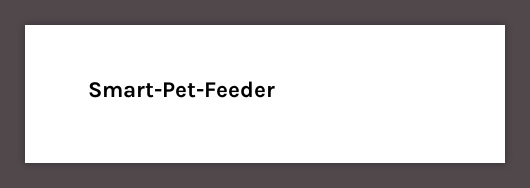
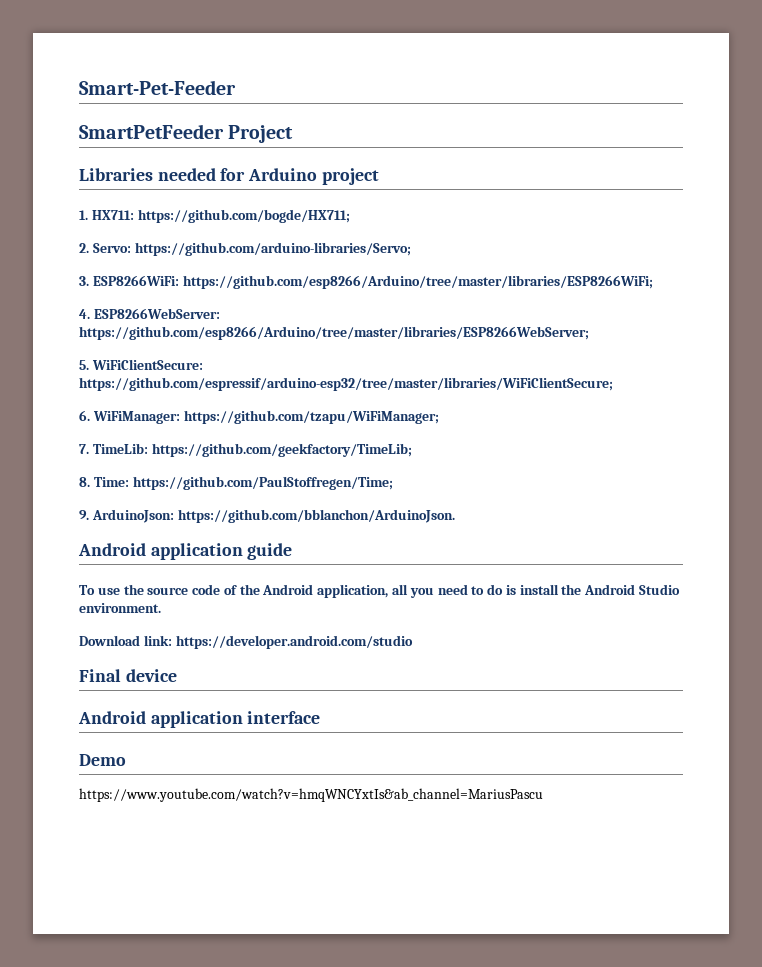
+ SmartPetFeeder Project
+ Libraries needed for Arduino project
+ 1. HX711: https://github.com/bogde/HX711;
+ 2. Servo: https://github.com/arduino-libraries/Servo;
+ 3. ESP8266WiFi: https://github.com/esp8266/Arduino/tree/master/libraries/ESP8266WiFi;
+ 4. ESP8266WebServer: https://github.com/esp8266/Arduino/tree/master/libraries/ESP8266WebServer;
+ 5. WiFiClientSecure: https://github.com/espressif/arduino-esp32/tree/master/libraries/WiFiClientSecure;
+ 6. WiFiManager: https://github.com/tzapu/WiFiManager;
+ 7. TimeLib: https://github.com/geekfactory/TimeLib;
+ 8. Time: https://github.com/PaulStoffregen/Time;
+ 9. ArduinoJson: https://github.com/bblanchon/ArduinoJson.
+ Android application guide
+ To use the source code of the Android application, all you need to do is install the Android Studio environment.
+ Download link: https://developer.android.com/studio
+ Final device
+ Android application interface
+ Demo
+ https://www.youtube.com/watch?v=hmqWNCYxtIs&ab_channel=MariusPascu

